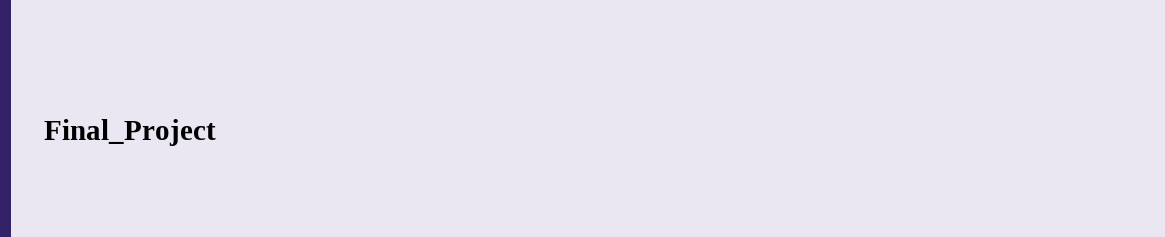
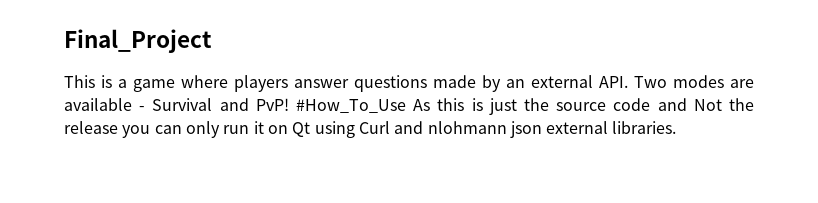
+ This is a game where players answer questions made by an external API. Two modes are available - Survival and PvP! #How_To_Use As this is just the source code and Not the release you can only run it on Qt using Curl and nlohmann json external libraries.

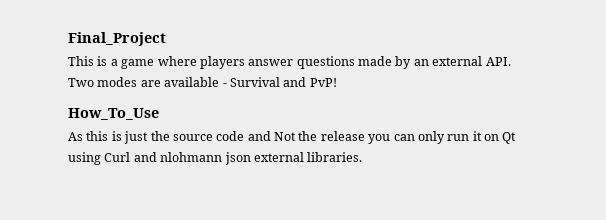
- This is a game where players answer questions made by an external API. Two modes are available - Survival and PvP! #How_To_Use As this is just the source code and Not the release you can only run it on Qt using Curl and nlohmann json external libraries.
+ This is a game where players answer questions made by an external API.
+ Two modes are available - Survival and PvP!
+ How_To_Use
+ As this is just the source code and Not the release you can only run it on Qt
+ using Curl and nlohmann json external libraries.

